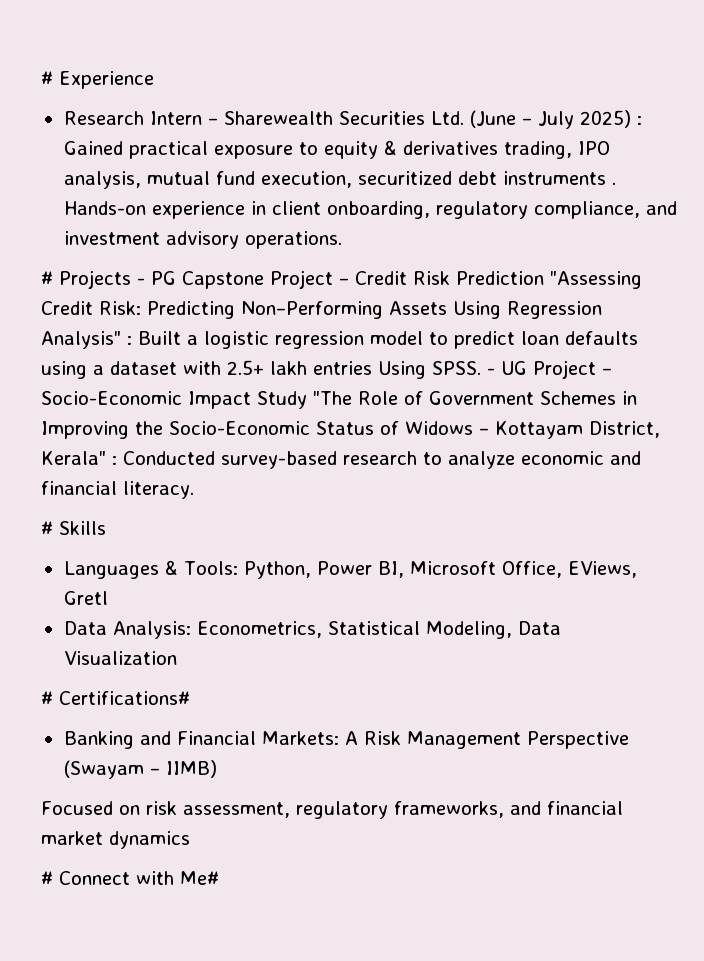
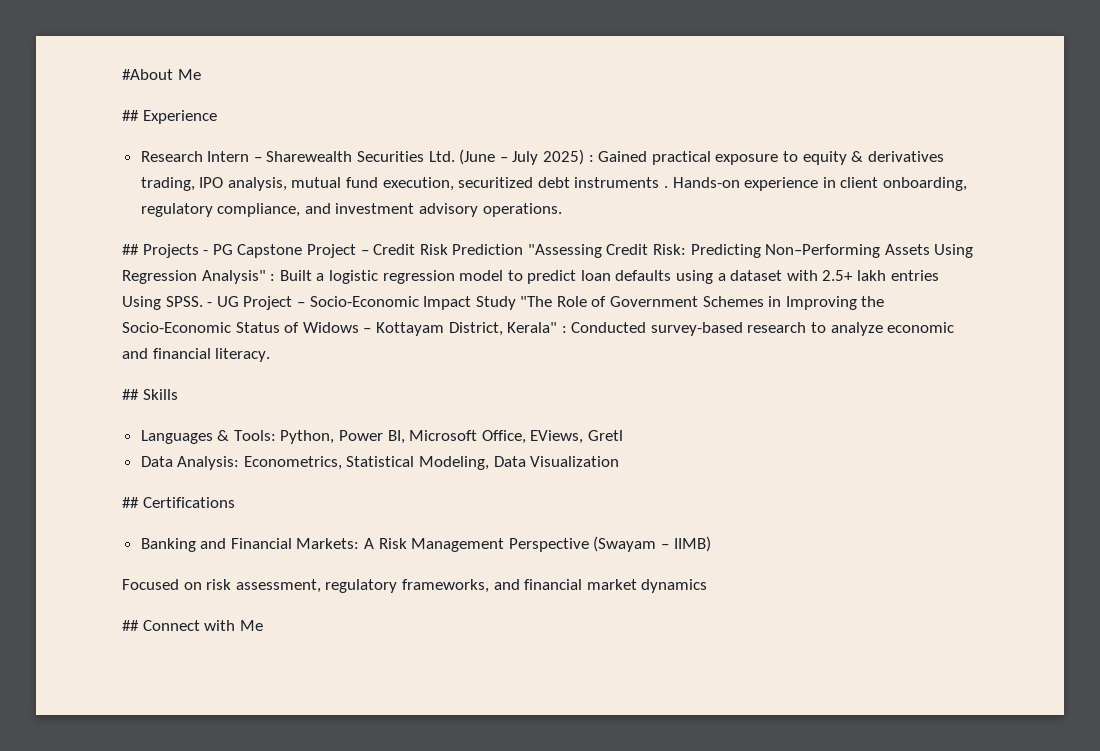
- # Experience
+ #About Me
+ ## Experience
- # Projects - PG Capstone Project – Credit Risk Prediction "Assessing Credit Risk: Predicting Non–Performing Assets Using Regression Analysis" : Built a logistic regression model to predict loan defaults using a dataset with 2.5+ lakh entries Using SPSS.
+ ## Projects - PG Capstone Project – Credit Risk Prediction "Assessing Credit Risk: Predicting Non–Performing Assets Using Regression Analysis" : Built a logistic regression model to predict loan defaults using a dataset with 2.5+ lakh entries Using SPSS.
- # Skills
+ ## Skills
- # Certifications#
+ ## Certifications
- # Connect with Me#
+ ## Connect with Me

